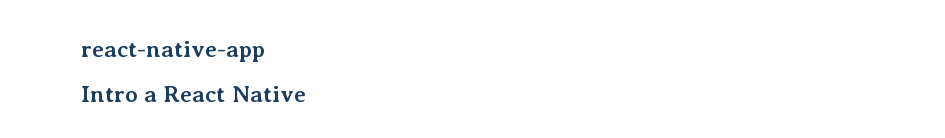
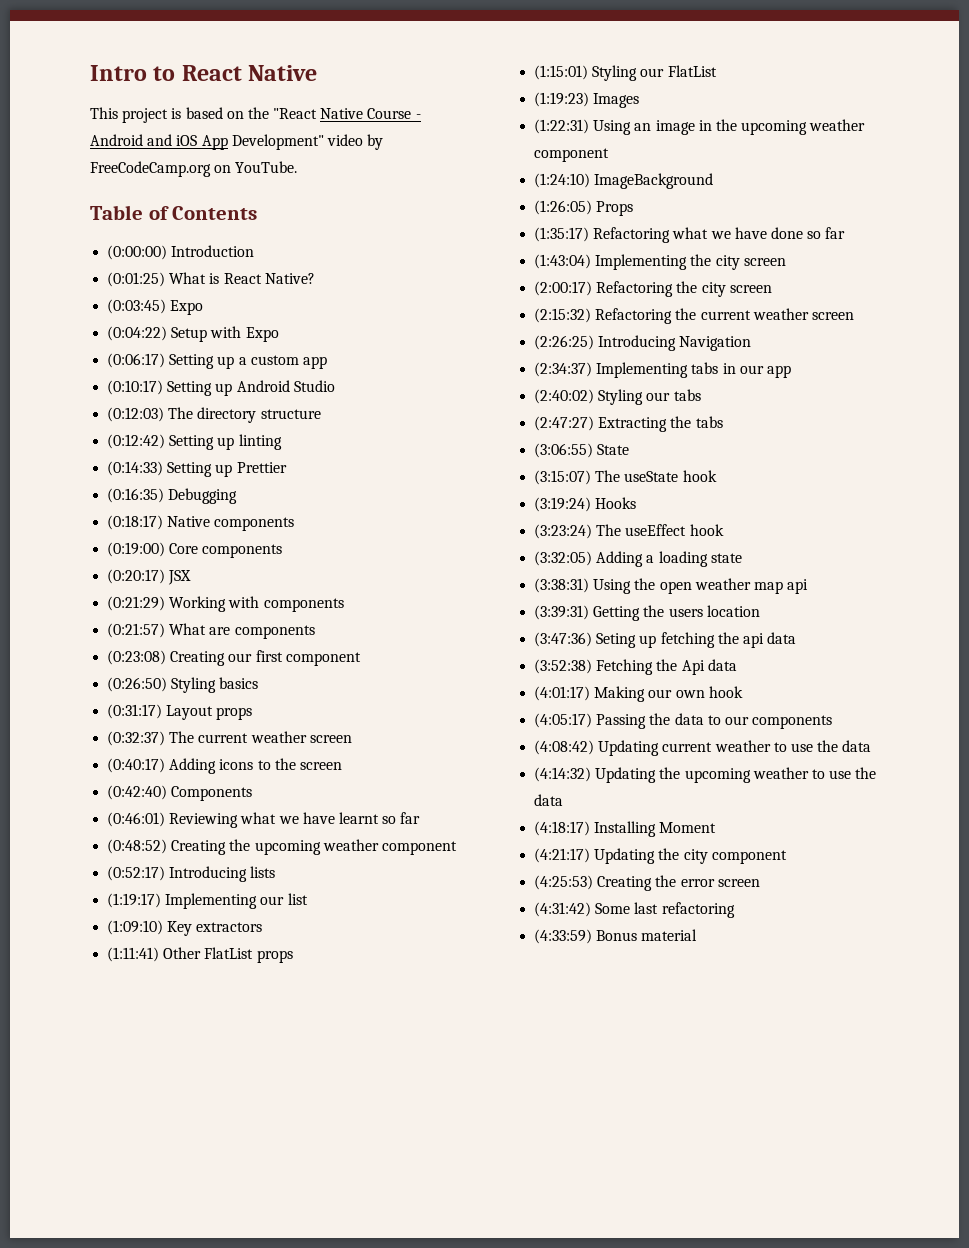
- react-native-app
- Intro a React Native
+ Intro to React Native
+ This project is based on the "React Native Course - Android and iOS App Development" video by FreeCodeCamp.org on YouTube.
+ Table of Contents
+ (0:00:00) Introduction
+ (0:01:25) What is React Native?
+ (0:03:45) Expo
+ (0:04:22) Setup with Expo
+ (0:06:17) Setting up a custom app
+ (0:10:17) Setting up Android Studio
+ (0:12:03) The directory structure
+ (0:12:42) Setting up linting
+ (0:14:33) Setting up Prettier
+ (0:16:35) Debugging
+ (0:18:17) Native components
+ (0:19:00) Core components
+ (0:20:17) JSX
+ (0:21:29) Working with components
+ (0:21:57) What are components
+ (0:23:08) Creating our first component
+ (0:26:50) Styling basics
+ (0:31:17) Layout props
+ (0:32:37) The current weather screen
+ (0:40:17) Adding icons to the screen
+ (0:42:40) Components
+ (0:46:01) Reviewing what we have learnt so far
+ (0:48:52) Creating the upcoming weather component
+ (0:52:17) Introducing lists
+ (1:19:17) Implementing our list
+ (1:09:10) Key extractors
+ (1:11:41) Other FlatList props
+ (1:15:01) Styling our FlatList
+ (1:19:23) Images
+ (1:22:31) Using an image in the upcoming weather component
+ (1:24:10) ImageBackground
+ (1:26:05) Props
+ (1:35:17) Refactoring what we have done so far
+ (1:43:04) Implementing the city screen
+ (2:00:17) Refactoring the city screen
+ (2:15:32) Refactoring the current weather screen
+ (2:26:25) Introducing Navigation
+ (2:34:37) Implementing tabs in our app
+ (2:40:02) Styling our tabs
+ (2:47:27) Extracting the tabs
+ (3:06:55) State
+ (3:15:07) The useState hook
+ (3:19:24) Hooks
+ (3:23:24) The useEffect hook
+ (3:32:05) Adding a loading state
+ (3:38:31) Using the open weather map api
+ (3:39:31) Getting the users location
+ (3:47:36) Seting up fetching the api data
+ (3:52:38) Fetching the Api data
+ (4:01:17) Making our own hook
+ (4:05:17) Passing the data to our components
+ (4:08:42) Updating current weather to use the data
+ (4:14:32) Updating the upcoming weather to use the data
+ (4:18:17) Installing Moment
+ (4:21:17) Updating the city component
+ (4:25:53) Creating the error screen
+ (4:31:42) Some last refactoring
+ (4:33:59) Bonus material

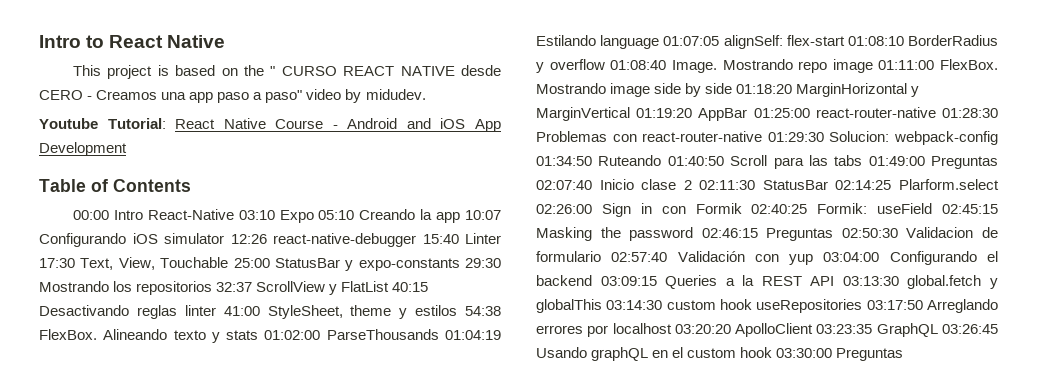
- This project is based on the "React Native Course - Android and iOS App Development" video by FreeCodeCamp.org on YouTube.
+ This project is based on the " CURSO REACT NATIVE desde CERO - Creamos una app paso a paso" video by midudev.
+ Youtube Tutorial: React Native Course - Android and iOS App Development
  Table of Contents
- (0:00:00) Introduction
- (0:01:25) What is React Native?
- (0:03:45) Expo
- (0:04:22) Setup with Expo
- (0:06:17) Setting up a custom app
- (0:10:17) Setting up Android Studio
- (0:12:03) The directory structure
- (0:12:42) Setting up linting
- (0:14:33) Setting up Prettier
- (0:16:35) Debugging
- (0:18:17) Native components
- (0:19:00) Core components
- (0:20:17) JSX
- (0:21:29) Working with components
- (0:21:57) What are components
- (0:23:08) Creating our first component
- (0:26:50) Styling basics
- (0:31:17) Layout props
- (0:32:37) The current weather screen
- (0:40:17) Adding icons to the screen
- (0:42:40) Components
- (0:46:01) Reviewing what we have learnt so far
- (0:48:52) Creating the upcoming weather component
- (0:52:17) Introducing lists
- (1:19:17) Implementing our list
- (1:09:10) Key extractors
- (1:11:41) Other FlatList props
- (1:15:01) Styling our FlatList
- (1:19:23) Images
- (1:22:31) Using an image in the upcoming weather component
- (1:24:10) ImageBackground
- (1:26:05) Props
- (1:35:17) Refactoring what we have done so far
- (1:43:04) Implementing the city screen
- (2:00:17) Refactoring the city screen
- (2:15:32) Refactoring the current weather screen
- (2:26:25) Introducing Navigation
- (2:34:37) Implementing tabs in our app
- (2:40:02) Styling our tabs
- (2:47:27) Extracting the tabs
- (3:06:55) State
- (3:15:07) The useState hook
- (3:19:24) Hooks
- (3:23:24) The useEffect hook
- (3:32:05) Adding a loading state
- (3:38:31) Using the open weather map api
- (3:39:31) Getting the users location
- (3:47:36) Seting up fetching the api data
- (3:52:38) Fetching the Api data
- (4:01:17) Making our own hook
- (4:05:17) Passing the data to our components
- (4:08:42) Updating current weather to use the data
- (4:14:32) Updating the upcoming weather to use the data
- (4:18:17) Installing Moment
- (4:21:17) Updating the city component
- (4:25:53) Creating the error screen
- (4:31:42) Some last refactoring
- (4:33:59) Bonus material
+ 00:00 Intro React-Native 03:10 Expo 05:10 Creando la app 10:07 Configurando iOS simulator 12:26 react-native-debugger 15:40 Linter 17:30 Text, View, Touchable 25:00 StatusBar y expo-constants 29:30 Mostrando los repositorios 32:37 ScrollView y FlatList 40:15 Desactivando reglas linter 41:00 StyleSheet, theme y estilos 54:38 FlexBox. Alineando texto y stats 01:02:00 ParseThousands 01:04:19 Estilando language 01:07:05 alignSelf: flex-start 01:08:10 BorderRadius y overflow 01:08:40 Image. Mostrando repo image 01:11:00 FlexBox. Mostrando image side by side 01:18:20 MarginHorizontal y MarginVertical 01:19:20 AppBar 01:25:00 react-router-native 01:28:30 Problemas con react-router-native 01:29:30 Solucion: webpack-config 01:34:50 Ruteando 01:40:50 Scroll para las tabs 01:49:00 Preguntas 02:07:40 Inicio clase 2 02:11:30 StatusBar 02:14:25 Plarform.select 02:26:00 Sign in con Formik 02:40:25 Formik: useField 02:45:15 Masking the password 02:46:15 Preguntas 02:50:30 Validacion de formulario 02:57:40 Validación con yup 03:04:00 Configurando el backend 03:09:15 Queries a la REST API 03:13:30 global.fetch y globalThis 03:14:30 custom hook useRepositories 03:17:50 Arreglando errores por localhost 03:20:20 ApolloClient 03:23:35 GraphQL 03:26:45 Usando graphQL en el custom hook 03:30:00 Preguntas

